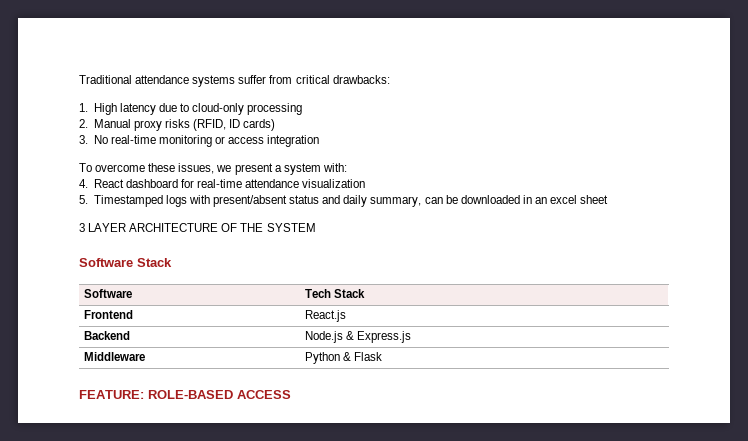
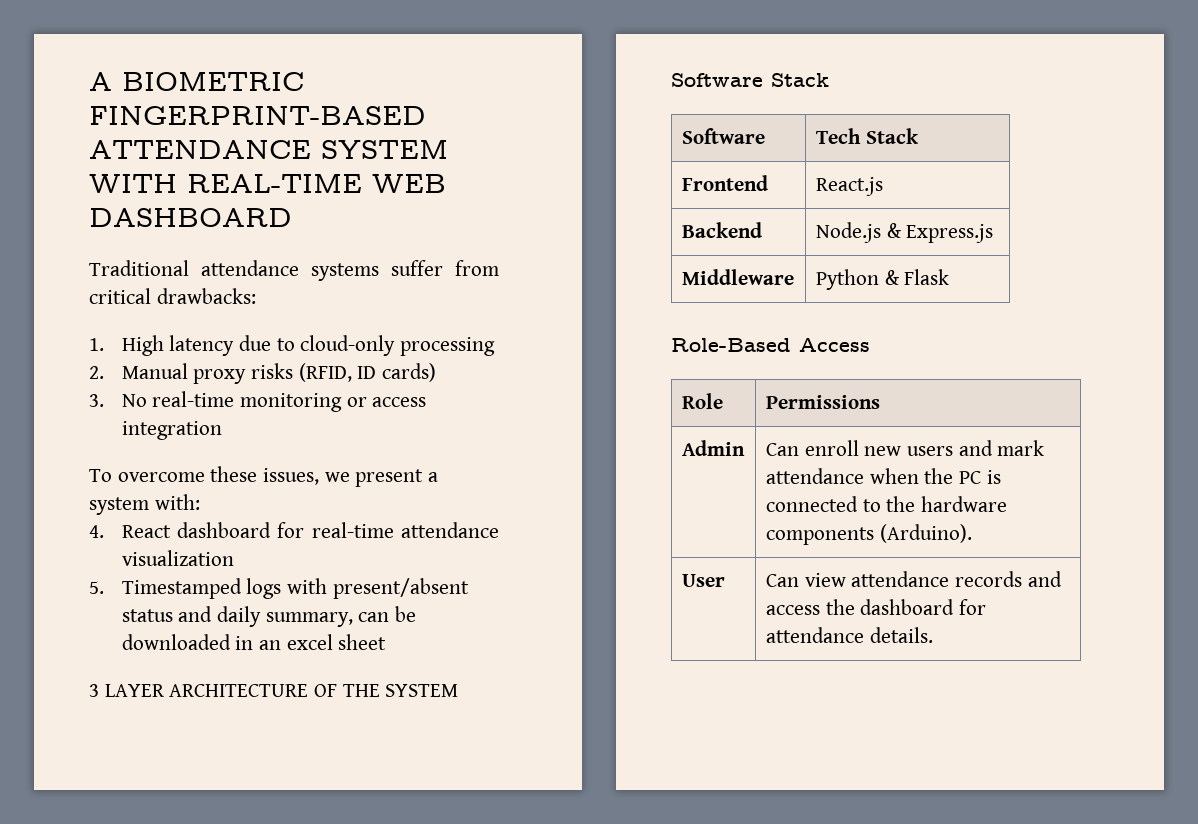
+ A BIOMETRIC FINGERPRINT-BASED ATTENDANCE SYSTEM WITH REAL-TIME WEB DASHBOARD
- FEATURE: ROLE-BASED ACCESS
+ Role-Based Access
+ Role | Permissions
+ Admin | Can enroll new users and mark attendance when the PC is connected to the hardware components (Arduino).
+ User | Can view attendance records and access the dashboard for attendance details.

